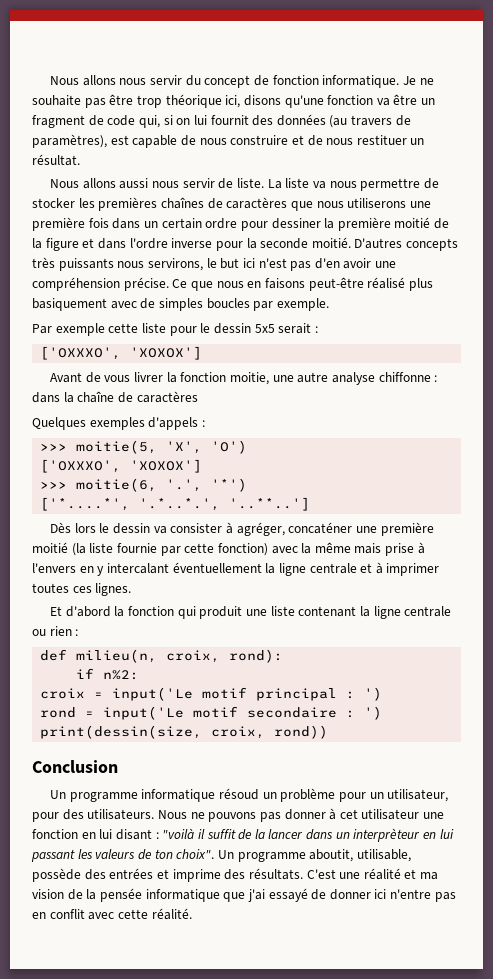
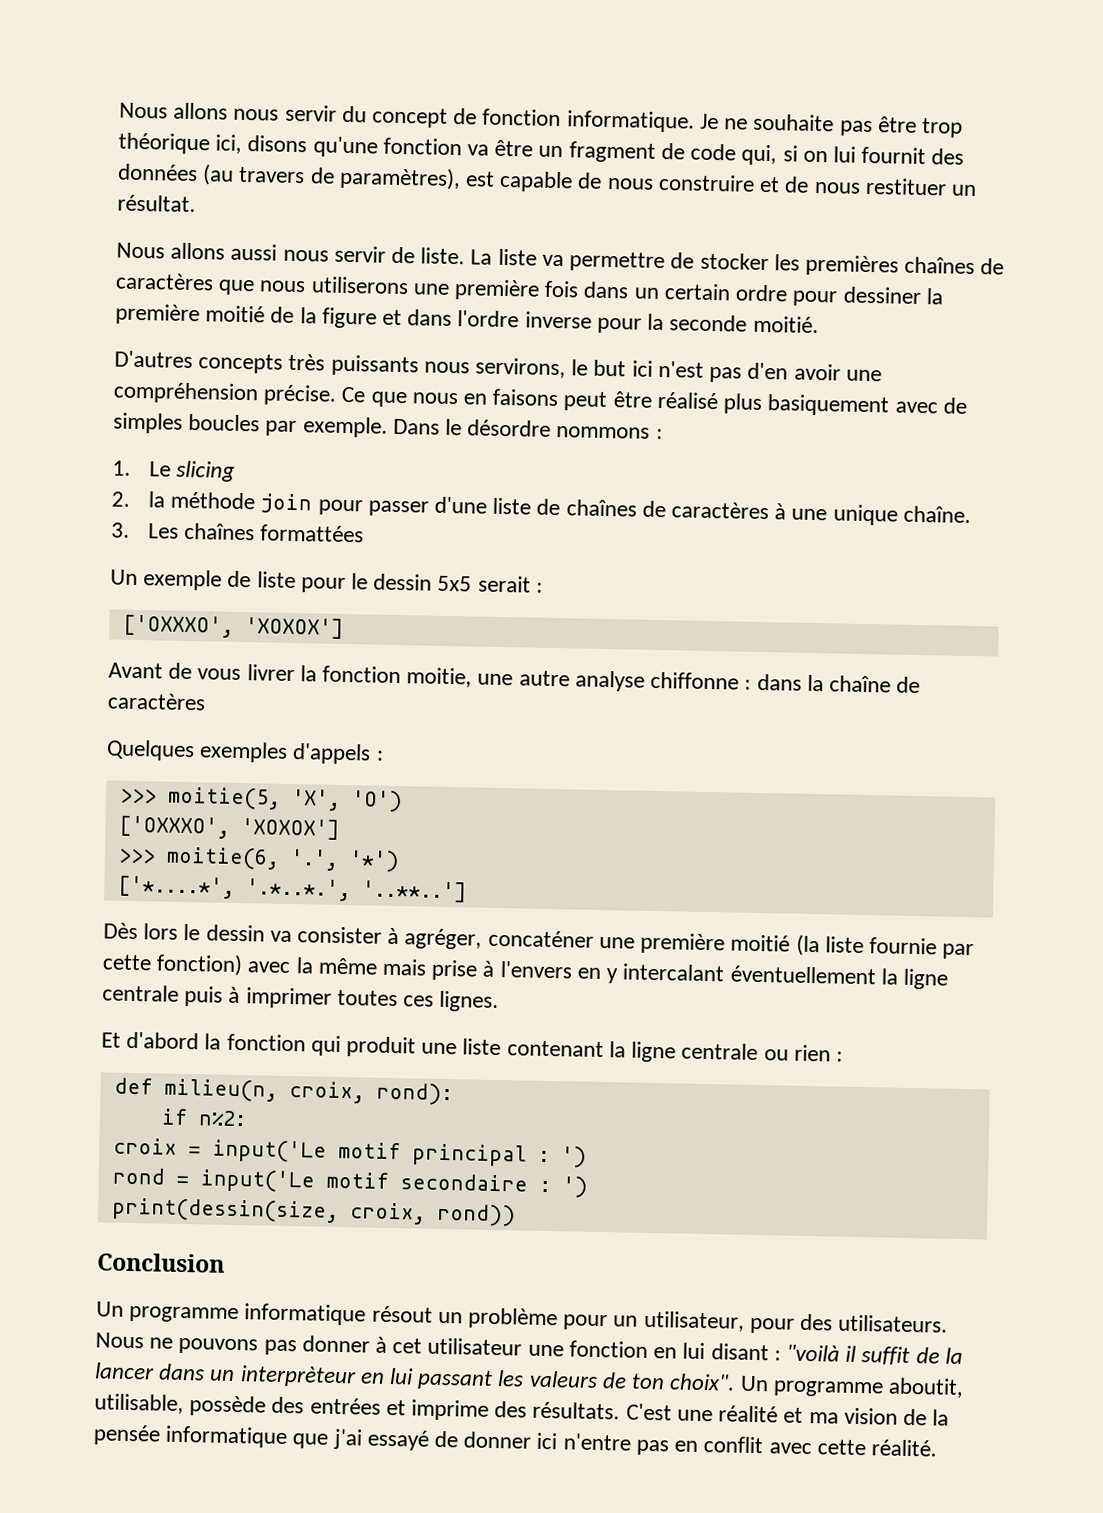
- La liste va nous permettre de stocker les premières chaînes de caractères que nous utiliserons une première fois dans un certain ordre pour dessiner la première moitié de la figure et dans l'ordre inverse pour la seconde moitié. D'autres concepts très puissants nous servirons, le but ici n'est pas d'en avoir une compréhension précise.
+ La liste va permettre de stocker les premières chaînes de caractères que nous utiliserons une première fois dans un certain ordre pour dessiner la première moitié de la figure et dans l'ordre inverse pour la seconde moitié.
+ D'autres concepts très puissants nous servirons, le but ici n'est pas d'en avoir une compréhension précise.
- Ce que nous en faisons peut-être réalisé plus basiquement avec de simples boucles par exemple.
- Par exemple cette liste pour le dessin 5x5 serait :
+ Ce que nous en faisons peut être réalisé plus basiquement avec de simples boucles par exemple. Dans le désordre nommons :
+ 1. Le slicing
+ 2. la méthode join pour passer d'une liste de chaînes de caractères à une unique chaîne.
+ 3. Les chaînes formattées
+ Un exemple de liste pour le dessin 5x5 serait :
- Dès lors le dessin va consister à agréger, concaténer une première moitié (la liste fournie par cette fonction) avec la même mais prise à l'envers en y intercalant éventuellement la ligne centrale et à imprimer toutes ces lignes.
+ Dès lors le dessin va consister à agréger, concaténer une première moitié (la liste fournie par cette fonction) avec la même mais prise à l'envers en y intercalant éventuellement la ligne centrale puis à imprimer toutes ces lignes.
- Un programme informatique résoud un problème pour un utilisateur, pour des utilisateurs.
+ Un programme informatique résout un problème pour un utilisateur, pour des utilisateurs.

